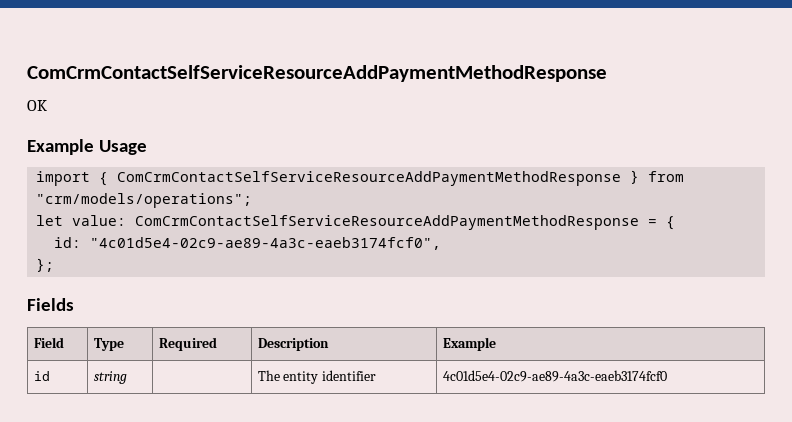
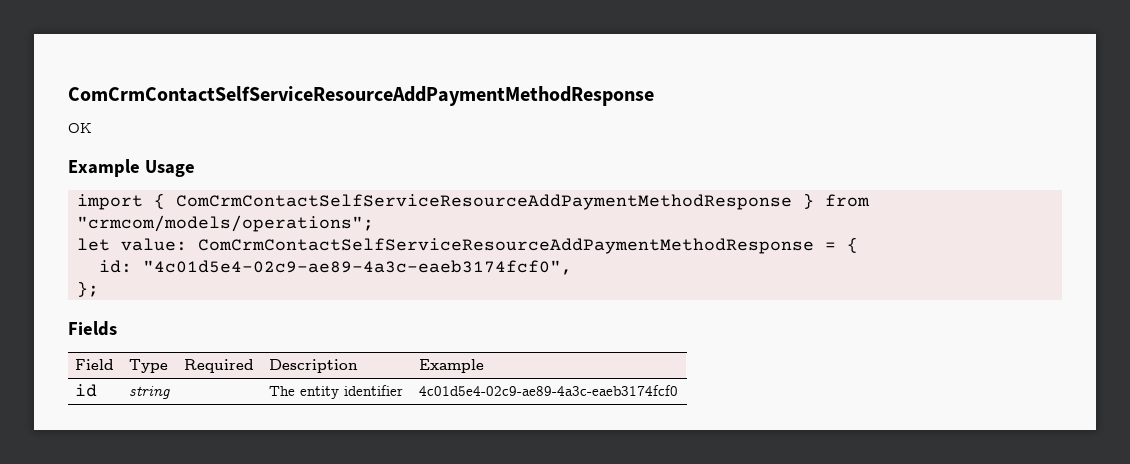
- import { ComCrmContactSelfServiceResourceAddPaymentMethodResponse } from "crm/models/operations";
+ import { ComCrmContactSelfServiceResourceAddPaymentMethodResponse } from "crmcom/models/operations";

